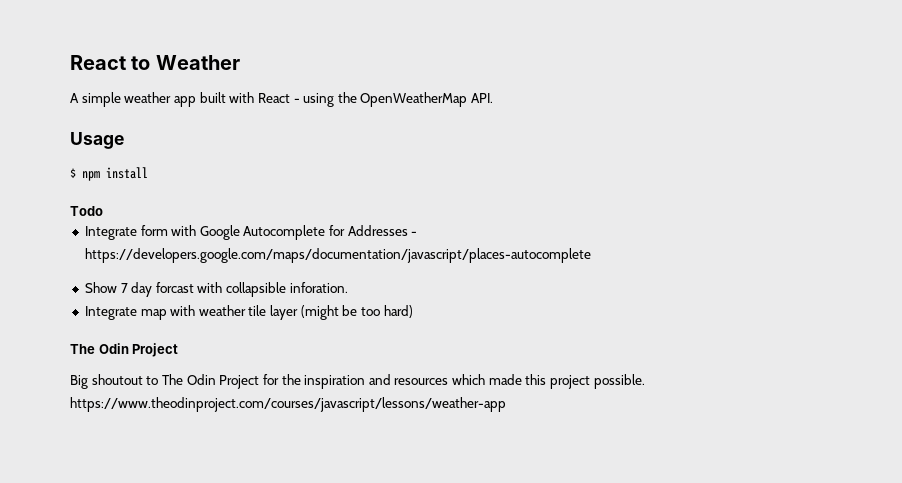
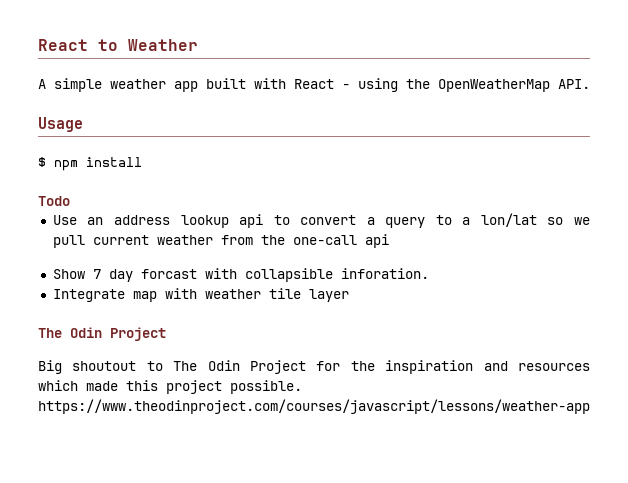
- Integrate form with Google Autocomplete for Addresses - https://developers.google.com/maps/documentation/javascript/places-autocomplete
+ Use an address lookup api to convert a query to a lon/lat so we pull current weather from the one-call api
- Integrate map with weather tile layer (might be too hard)
+ Integrate map with weather tile layer

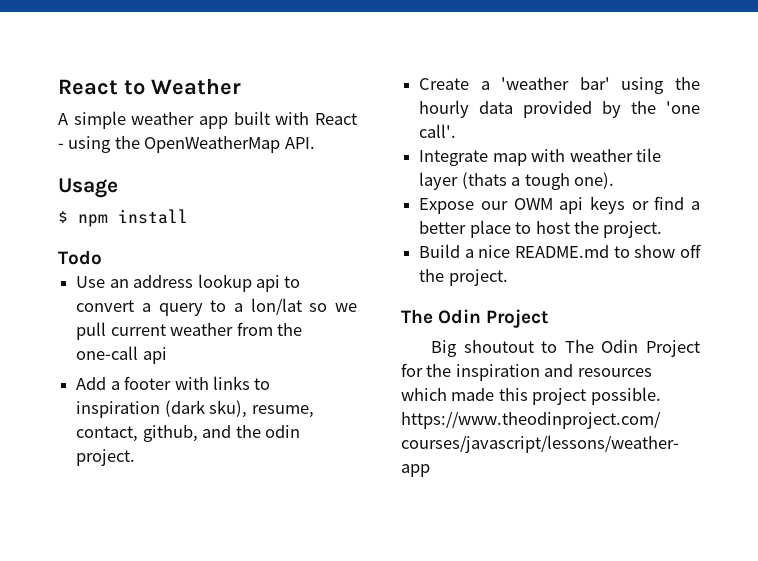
- Show 7 day forcast with collapsible inforation.
+ Add a footer with links to inspiration (dark sku), resume, contact, github, and the odin project.
+ Create a 'weather bar' using the hourly data provided by the 'one call'.
- Integrate map with weather tile layer
+ Integrate map with weather tile layer (thats a tough one).
+ Expose our OWM api keys or find a better place to host the project.
+ Build a nice README.md to show off the project.

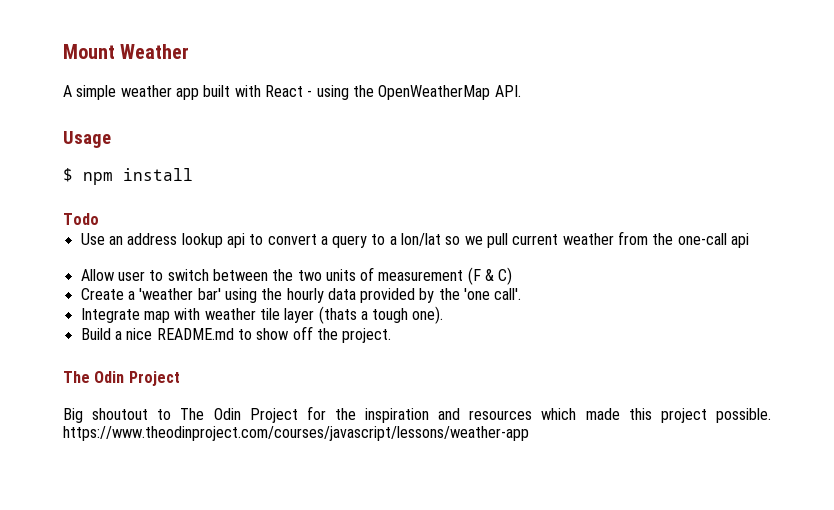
- React to Weather
+ Mount Weather
- Add a footer with links to inspiration (dark sku), resume, contact, github, and the odin project.
+ Allow user to switch between the two units of measurement (F & C)
- Expose our OWM api keys or find a better place to host the project.

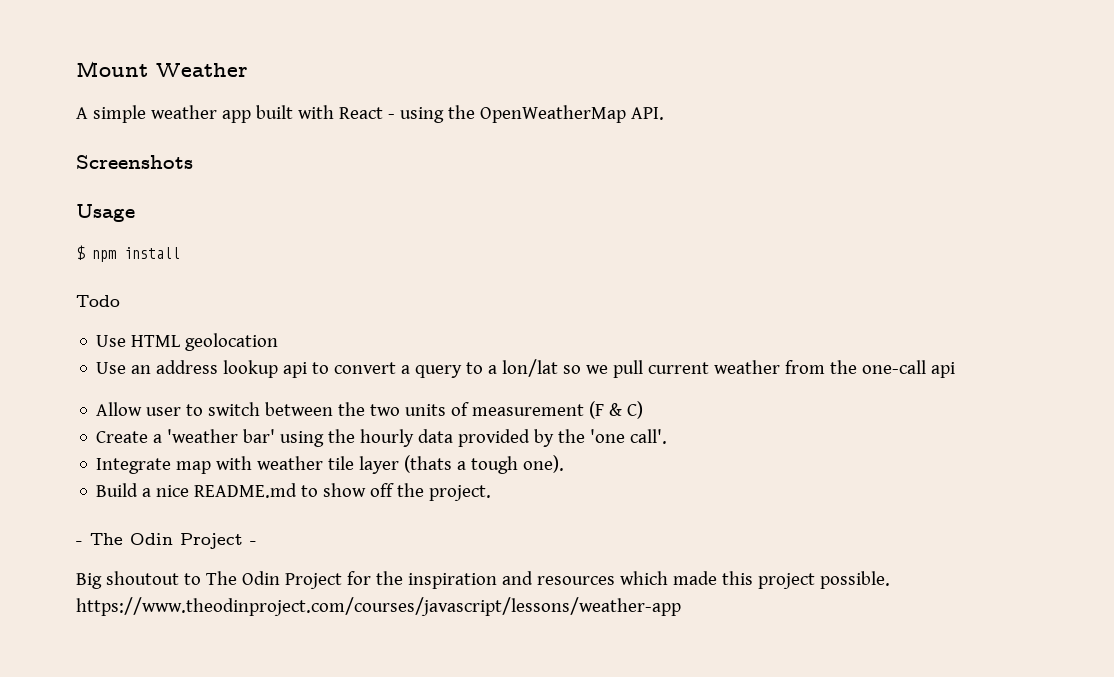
+ Screenshots
+ Use HTML geolocation
  Build a nice README.md to show off the project.
- The Odin Project
+ - The Odin Project -

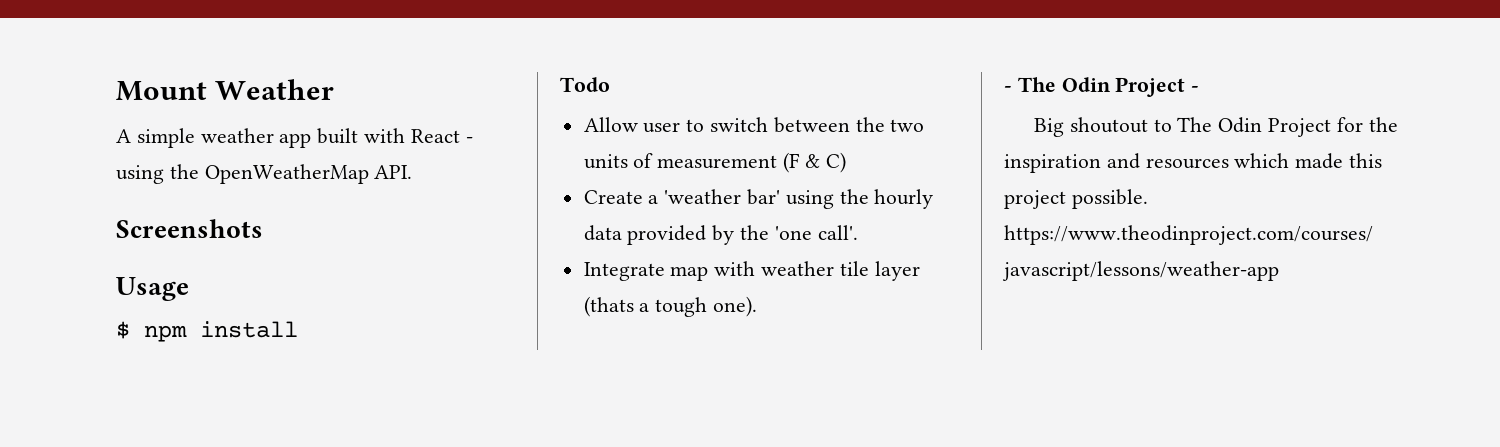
- Use HTML geolocation
- Use an address lookup api to convert a query to a lon/lat so we pull current weather from the one-call api
- Build a nice README.md to show off the project.

